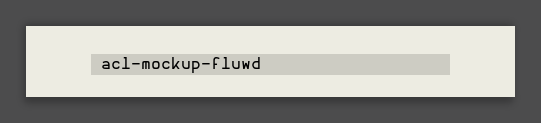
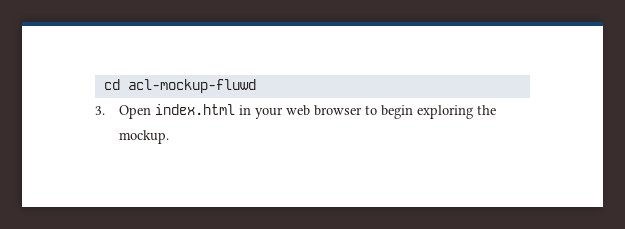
- acl-mockup-fluwd
+ cd acl-mockup-fluwd
+ 3. Open index.html in your web browser to begin exploring the mockup.

